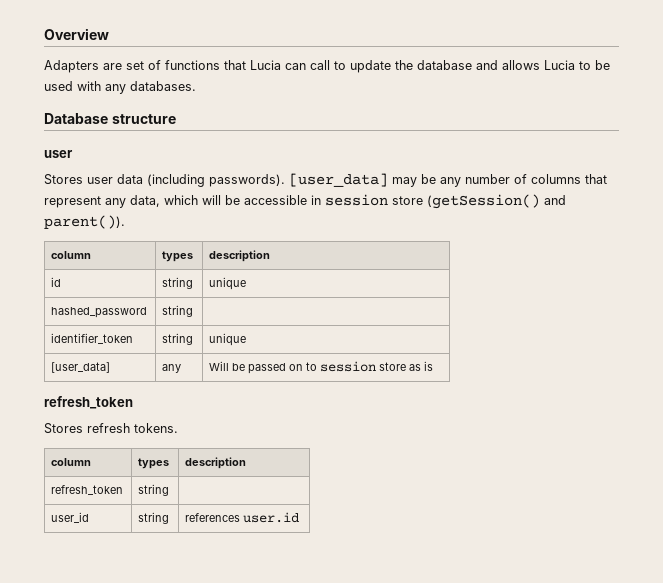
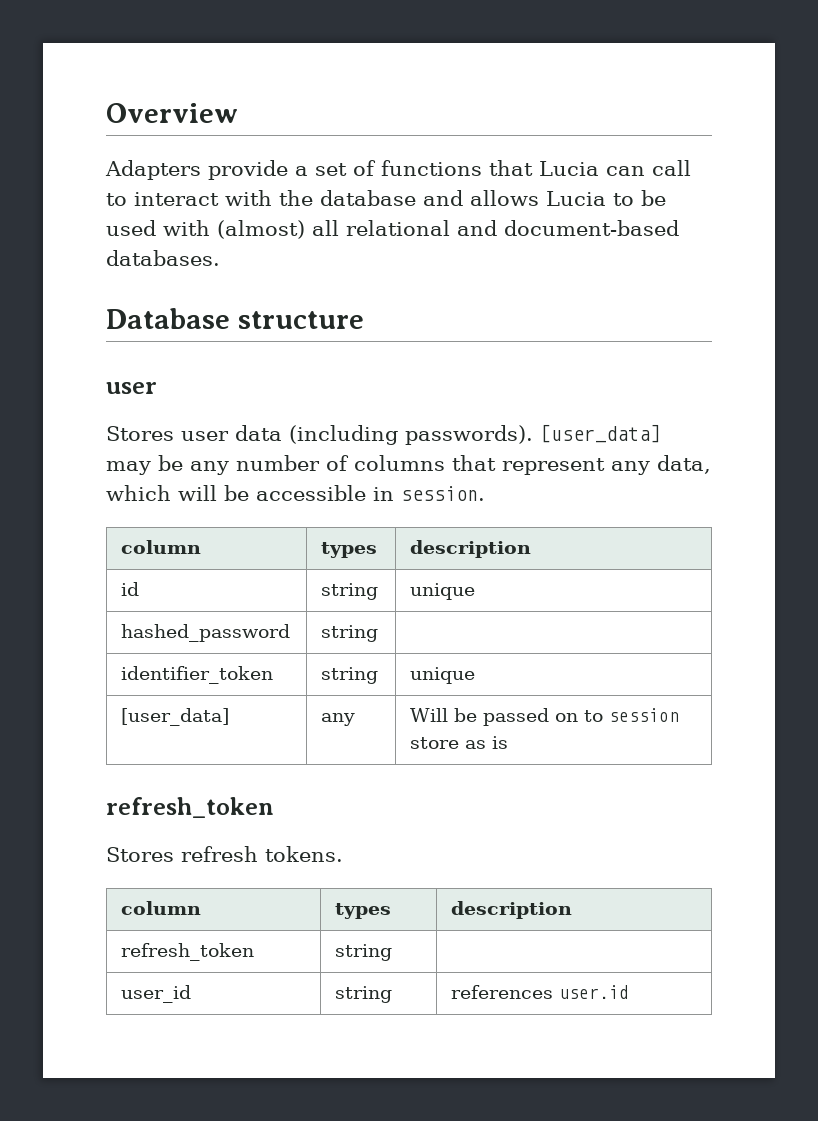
- Adapters are set of functions that Lucia can call to update the database and allows Lucia to be used with any databases.
+ Adapters provide a set of functions that Lucia can call to interact with the database and allows Lucia to be used with (almost) all relational and document-based databases.
- [user_data] may be any number of columns that represent any data, which will be accessible in session store (getSession() and parent()).
+ [user_data] may be any number of columns that represent any data, which will be accessible in session.

